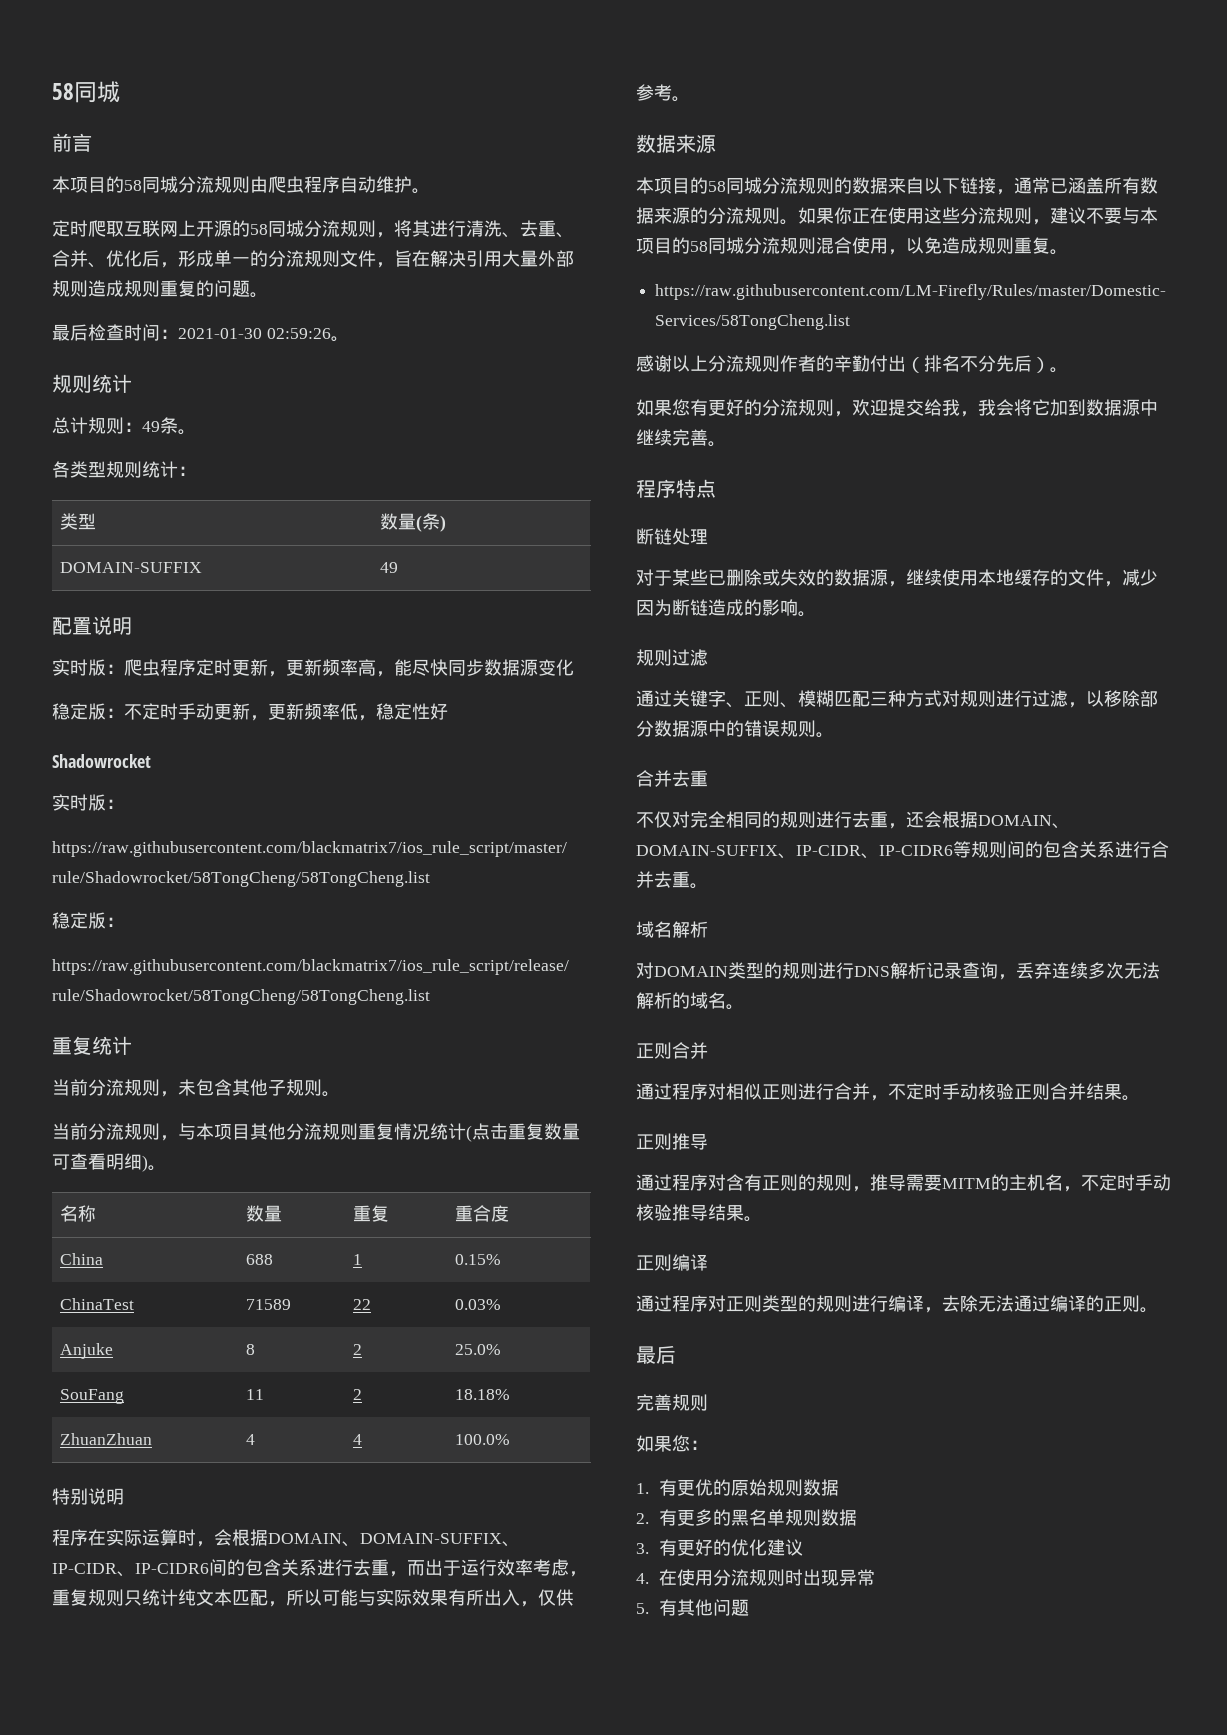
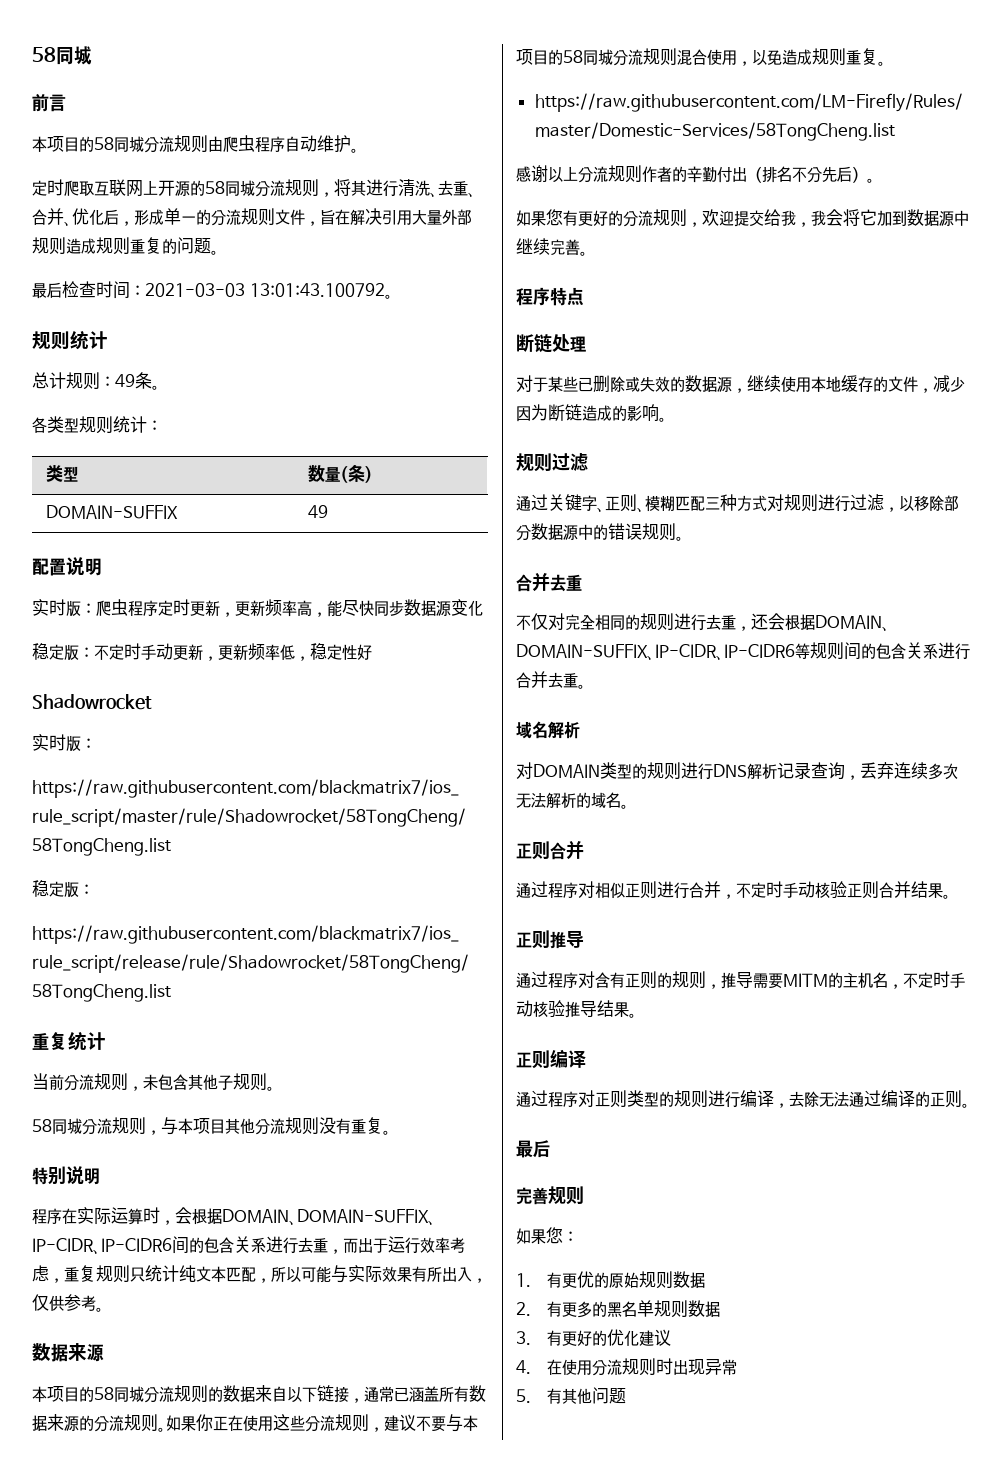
- 最后检查时间：2021-01-30 02:59:26。
+ 最后检查时间：2021-03-03 13:01:43.100792。
- 当前分流规则，与本项目其他分流规则重复情况统计(点击重复数量可查看明细)。
- 名称 | 数量 | 重复 | 重合度
- China | 688 | 1 | 0.15%
- ChinaTest | 71589 | 22 | 0.03%
- Anjuke | 8 | 2 | 25.0%
- SouFang | 11 | 2 | 18.18%
- ZhuanZhuan | 4 | 4 | 100.0%
+ 58同城分流规则，与本项目其他分流规则没有重复。

